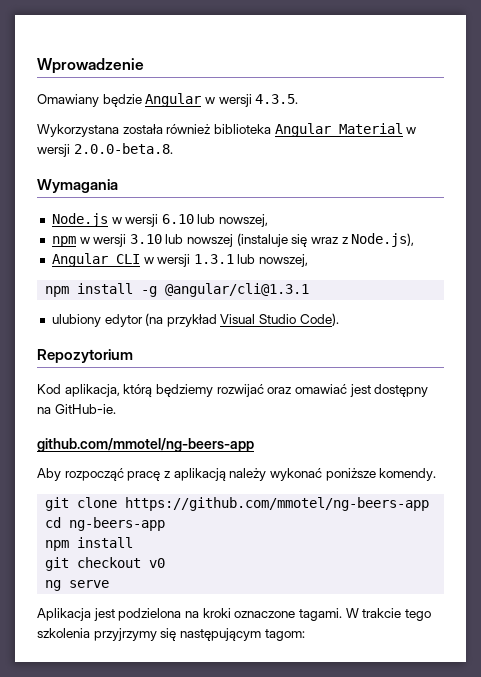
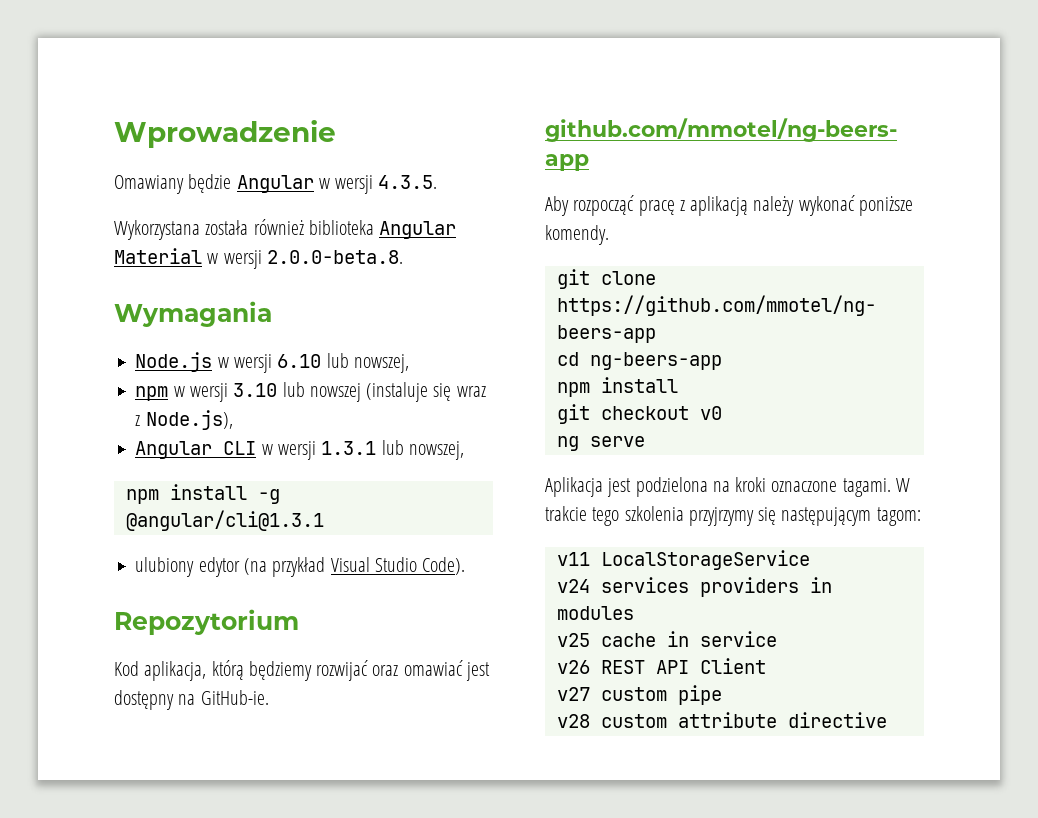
+ v11 LocalStorageService
+ v24 services providers in modules
+ v25 cache in service
+ v26 REST API Client
+ v27 custom pipe
+ v28 custom attribute directive

